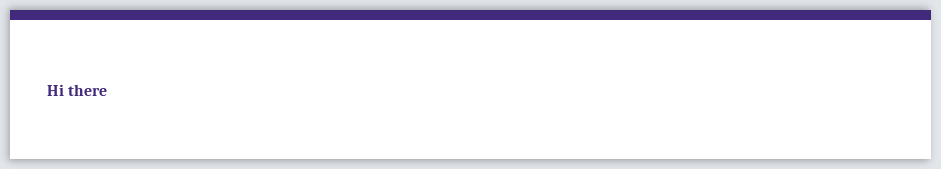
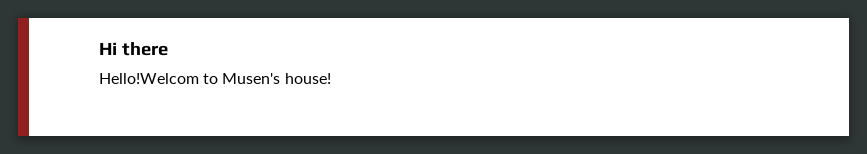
+ Hello!Welcom to Musen's house!

